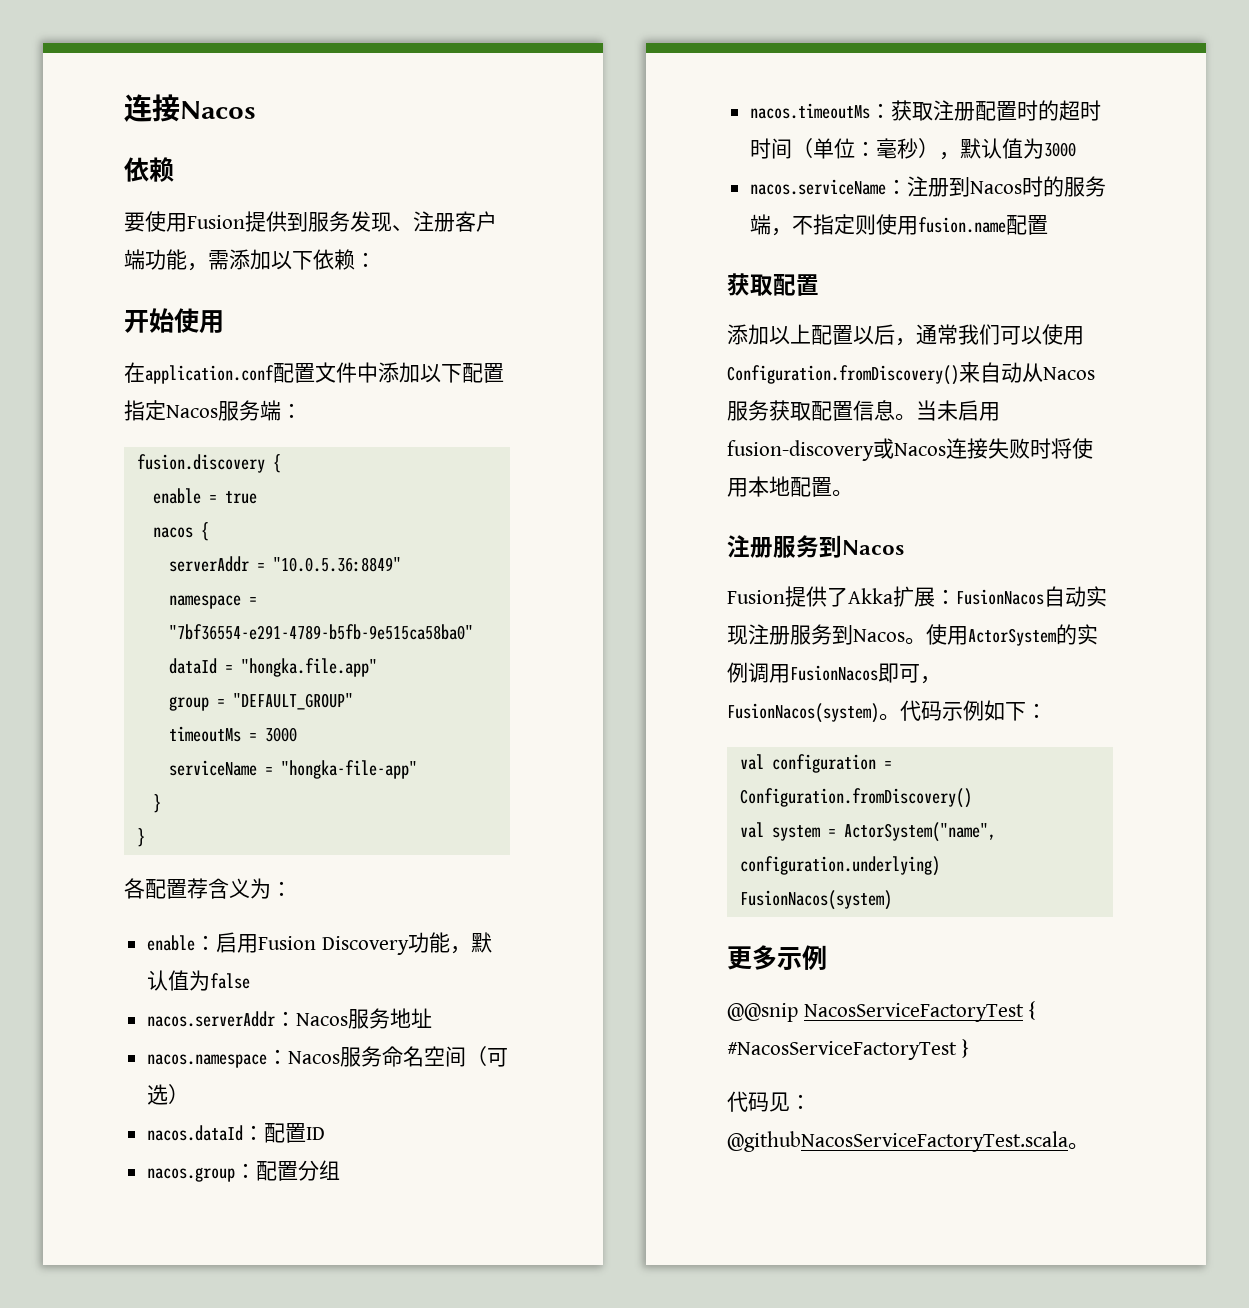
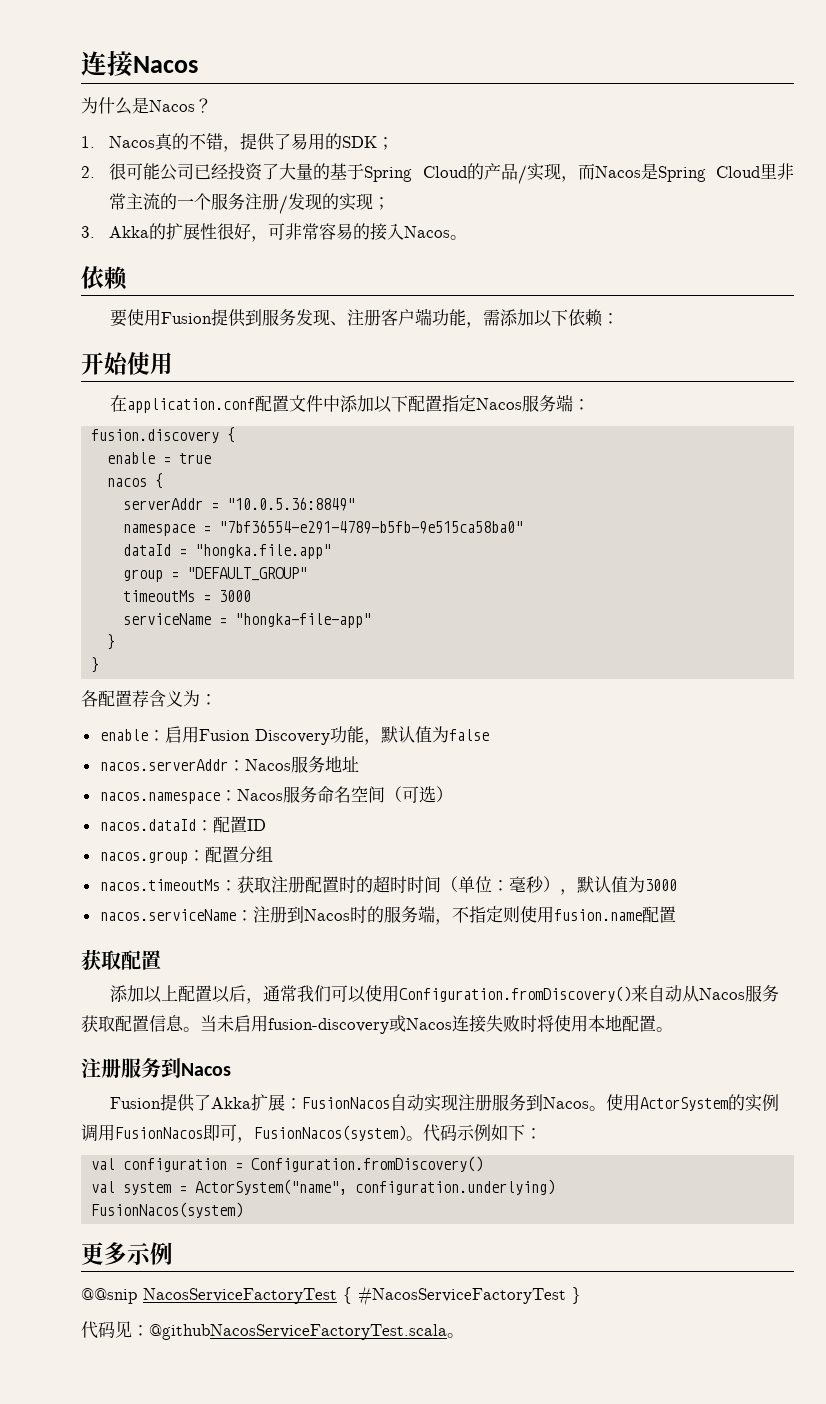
+ 为什么是Nacos？
+ 1. Nacos真的不错，提供了易用的SDK；
+ 2.很可能公司已经投资了大量的基于Spring Cloud的产品/实现，而Nacos是Spring Cloud里非常主流的一个服务注册/发现的实现；
+ 3. Akka的扩展性很好，可非常容易的接入Nacos。

